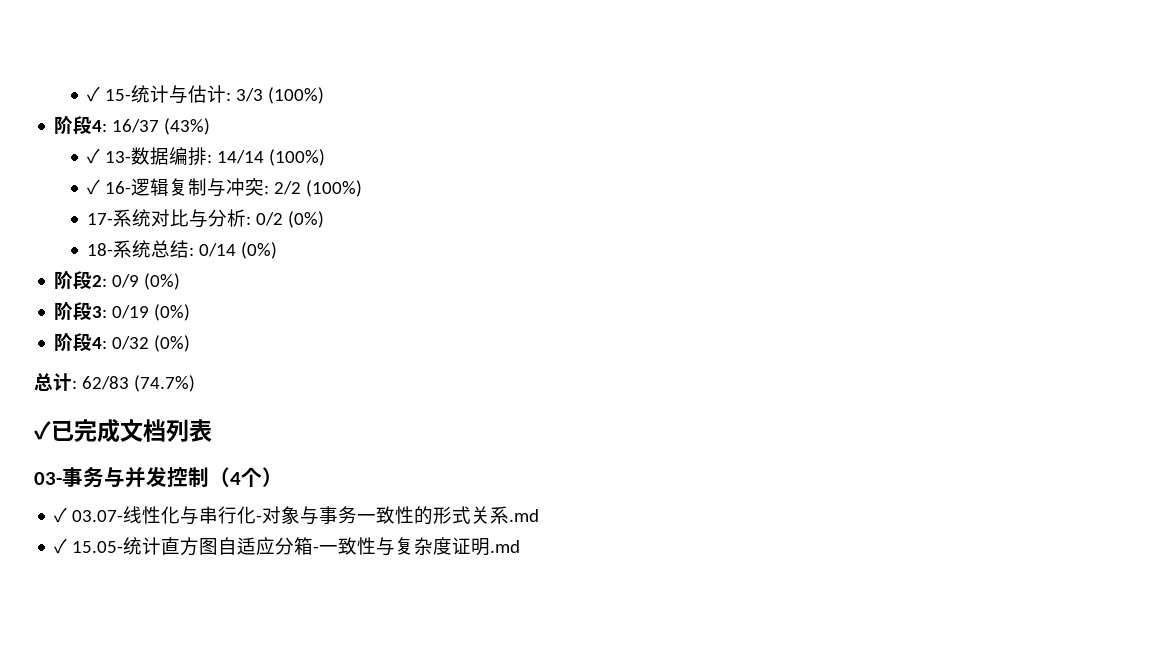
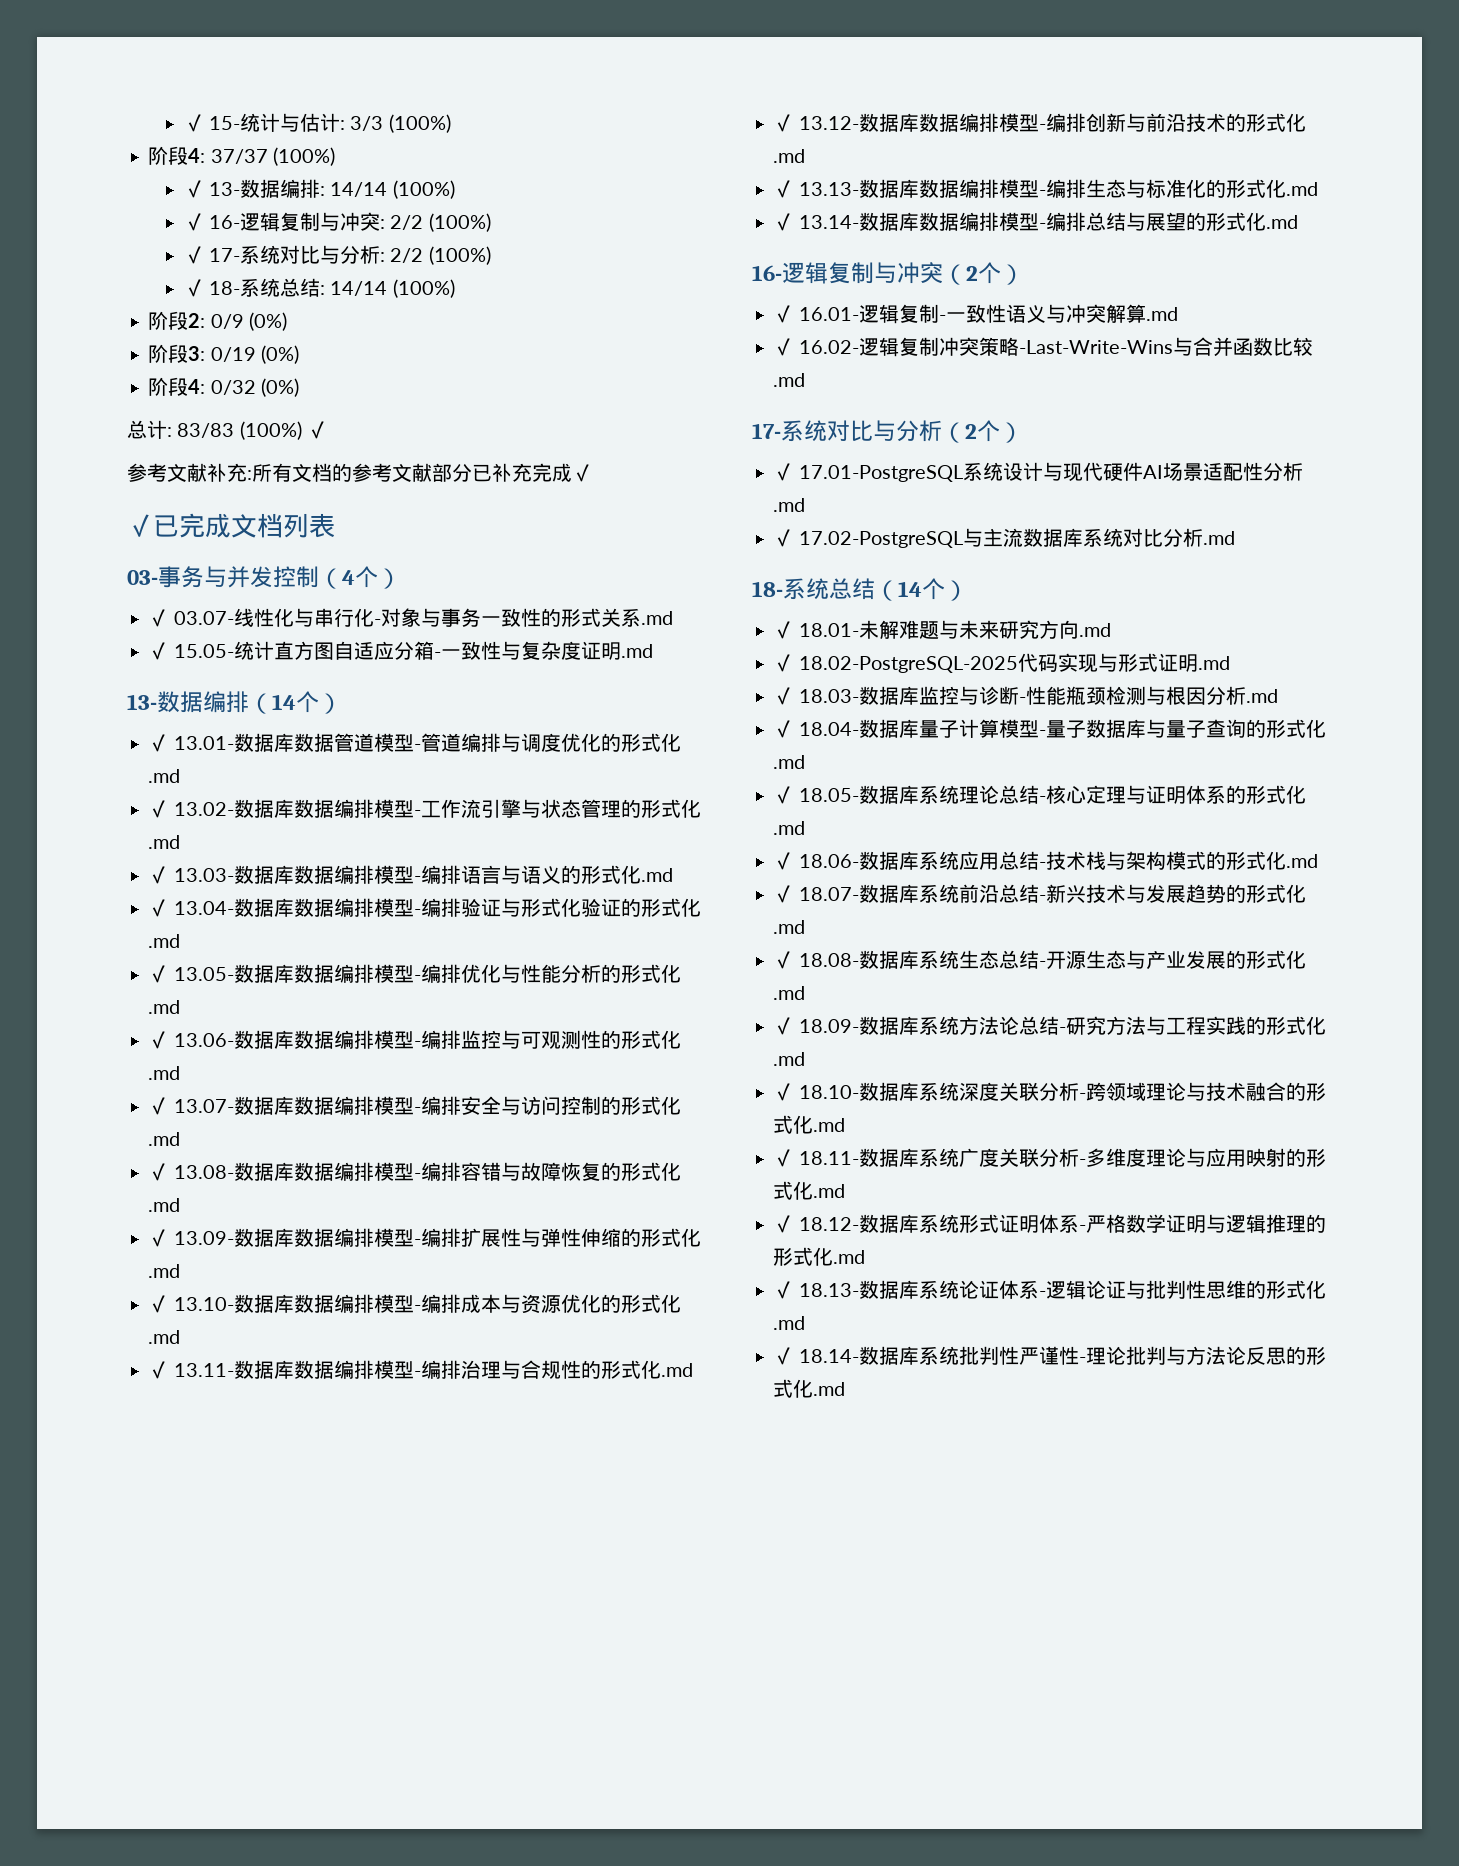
- 阶段4: 16/37 (43%)
+ 阶段4: 37/37 (100%)
- 17-系统对比与分析: 0/2 (0%)
- 18-系统总结: 0/14 (0%)
+ ✓ 17-系统对比与分析: 2/2 (100%)
+ ✓ 18-系统总结: 14/14 (100%)
- 总计: 62/83 (74.7%)
+ 总计: 83/83 (100%) ✓
+ 参考文献补充:所有文档的参考文献部分已补充完成✓
+ 13-数据编排（14个）
+ ✓ 13.01-数据库数据管道模型-管道编排与调度优化的形式化.md
+ ✓ 13.02-数据库数据编排模型-工作流引擎与状态管理的形式化.md
+ ✓ 13.03-数据库数据编排模型-编排语言与语义的形式化.md
+ ✓ 13.04-数据库数据编排模型-编排验证与形式化验证的形式化.md
+ ✓ 13.05-数据库数据编排模型-编排优化与性能分析的形式化.md
+ ✓ 13.06-数据库数据编排模型-编排监控与可观测性的形式化.md
+ ✓ 13.07-数据库数据编排模型-编排安全与访问控制的形式化.md
+ ✓ 13.08-数据库数据编排模型-编排容错与故障恢复的形式化.md
+ ✓ 13.09-数据库数据编排模型-编排扩展性与弹性伸缩的形式化.md
+ ✓ 13.10-数据库数据编排模型-编排成本与资源优化的形式化.md
+ ✓ 13.11-数据库数据编排模型-编排治理与合规性的形式化.md
+ ✓ 13.12-数据库数据编排模型-编排创新与前沿技术的形式化.md
+ ✓ 13.13-数据库数据编排模型-编排生态与标准化的形式化.md
+ ✓ 13.14-数据库数据编排模型-编排总结与展望的形式化.md
+ 16-逻辑复制与冲突（2个）
+ ✓ 16.01-逻辑复制-一致性语义与冲突解算.md
+ ✓ 16.02-逻辑复制冲突策略-Last-Write-Wins与合并函数比较.md
+ 17-系统对比与分析（2个）
+ ✓ 17.01-PostgreSQL系统设计与现代硬件AI场景适配性分析.md
+ ✓ 17.02-PostgreSQL与主流数据库系统对比分析.md
+ 18-系统总结（14个）
+ ✓ 18.01-未解难题与未来研究方向.md
+ ✓ 18.02-PostgreSQL-2025代码实现与形式证明.md
+ ✓ 18.03-数据库监控与诊断-性能瓶颈检测与根因分析.md
+ ✓ 18.04-数据库量子计算模型-量子数据库与量子查询的形式化.md
+ ✓ 18.05-数据库系统理论总结-核心定理与证明体系的形式化.md
+ ✓ 18.06-数据库系统应用总结-技术栈与架构模式的形式化.md
+ ✓ 18.07-数据库系统前沿总结-新兴技术与发展趋势的形式化.md
+ ✓ 18.08-数据库系统生态总结-开源生态与产业发展的形式化.md
+ ✓ 18.09-数据库系统方法论总结-研究方法与工程实践的形式化.md
+ ✓ 18.10-数据库系统深度关联分析-跨领域理论与技术融合的形式化.md
+ ✓ 18.11-数据库系统广度关联分析-多维度理论与应用映射的形式化.md
+ ✓ 18.12-数据库系统形式证明体系-严格数学证明与逻辑推理的形式化.md
+ ✓ 18.13-数据库系统论证体系-逻辑论证与批判性思维的形式化.md
+ ✓ 18.14-数据库系统批判性严谨性-理论批判与方法论反思的形式化.md

